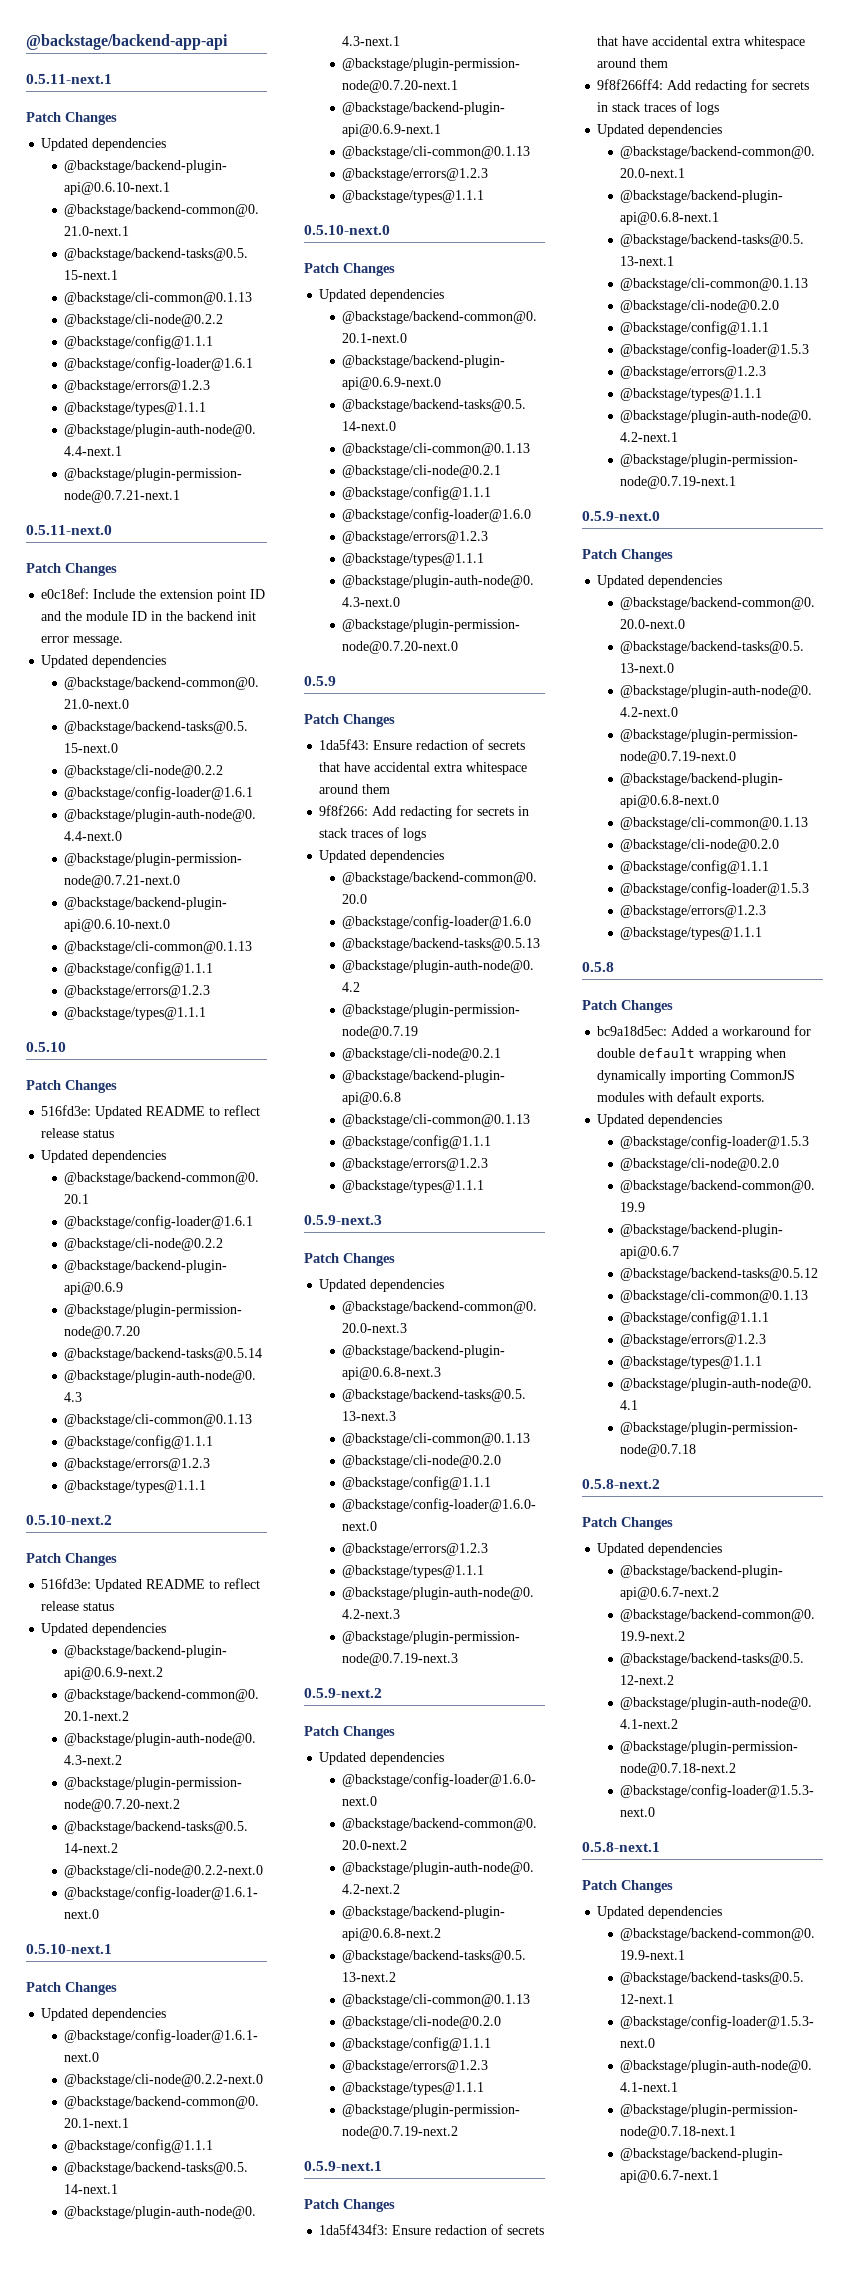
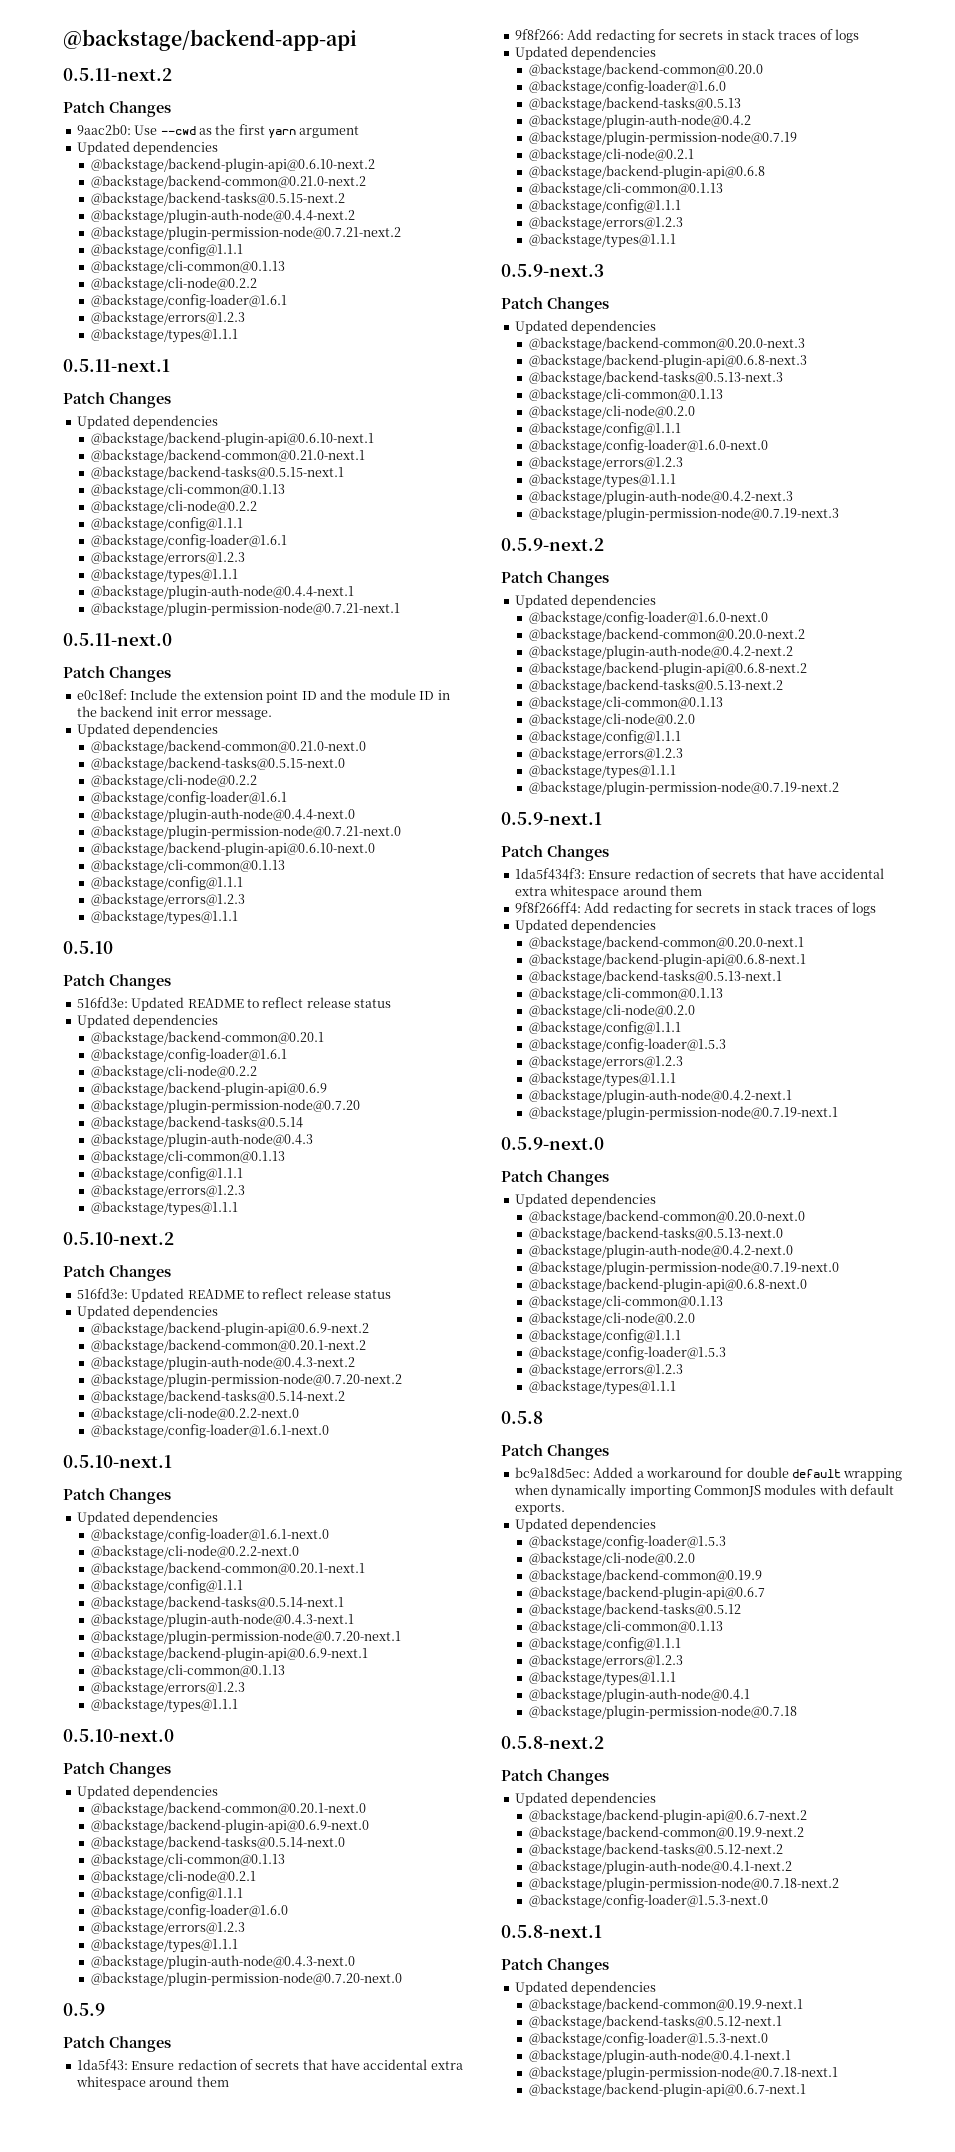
+ 0.5.11-next.2
+ Patch Changes
+ 9aac2b0: Use --cwd as the first yarn argument
+ Updated dependencies
+ @backstage/backend-plugin-api@0.6.10-next.2
+ @backstage/backend-common@0.21.0-next.2
+ @backstage/backend-tasks@0.5.15-next.2
+ @backstage/plugin-auth-node@0.4.4-next.2
+ @backstage/plugin-permission-node@0.7.21-next.2
+ @backstage/config@1.1.1
+ @backstage/cli-common@0.1.13
+ @backstage/cli-node@0.2.2
+ @backstage/config-loader@1.6.1
+ @backstage/errors@1.2.3
+ @backstage/types@1.1.1

